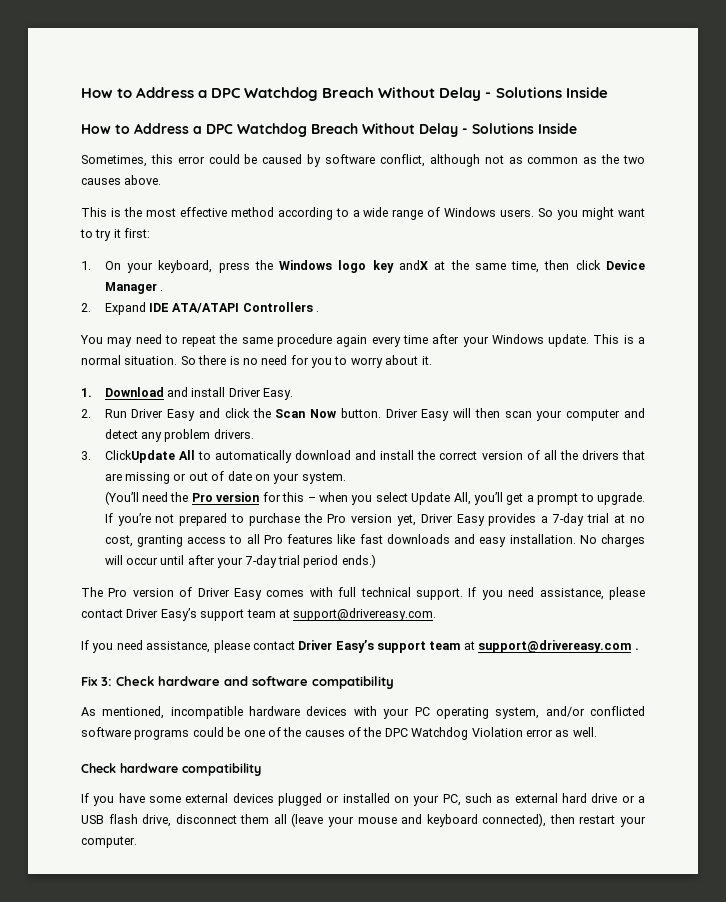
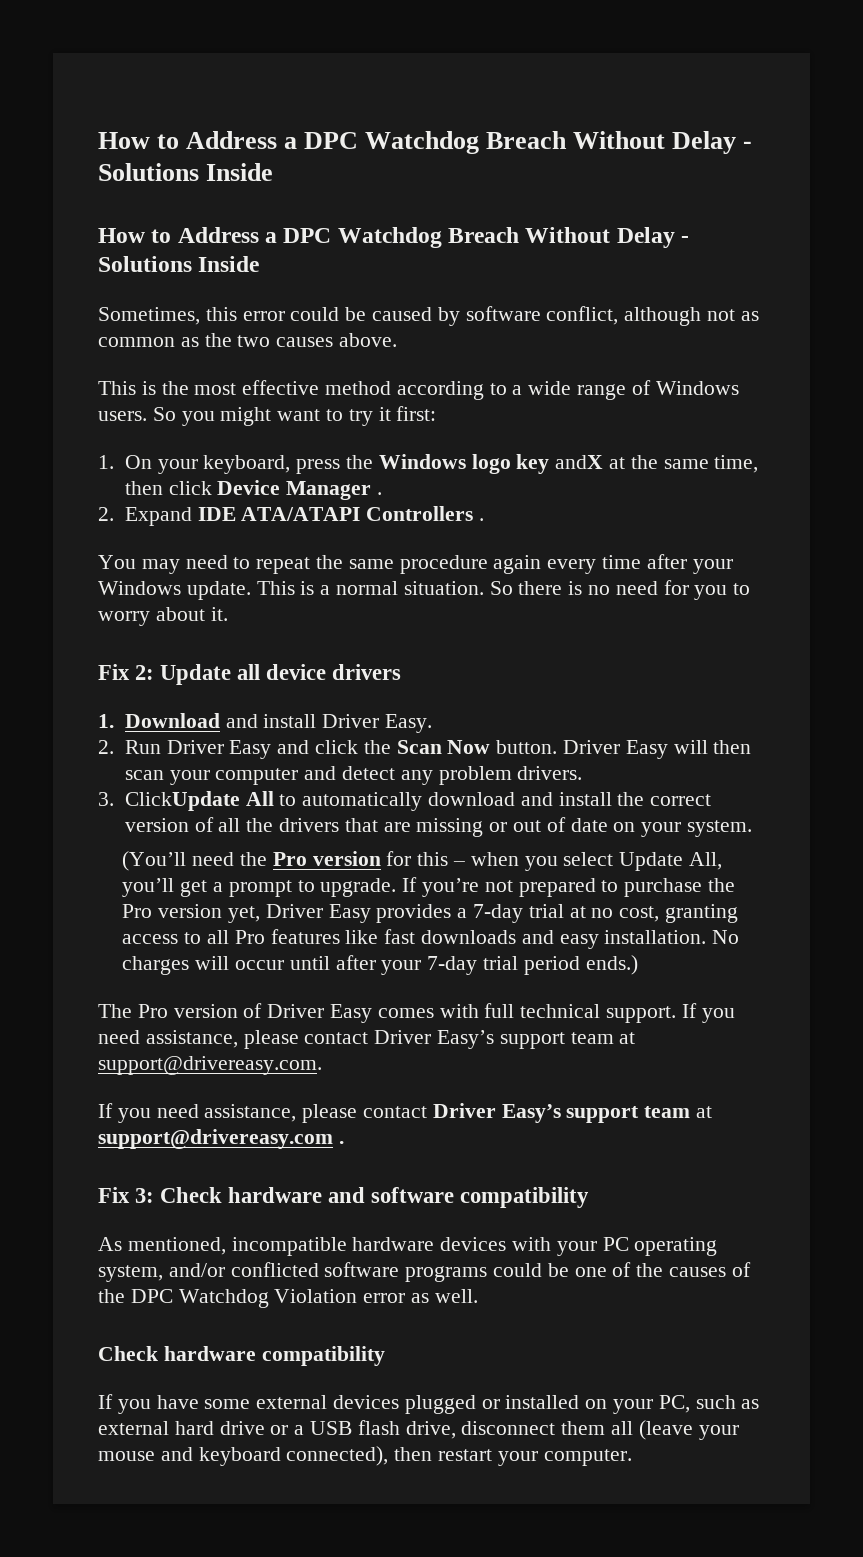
+ Fix 2: Update all device drivers

